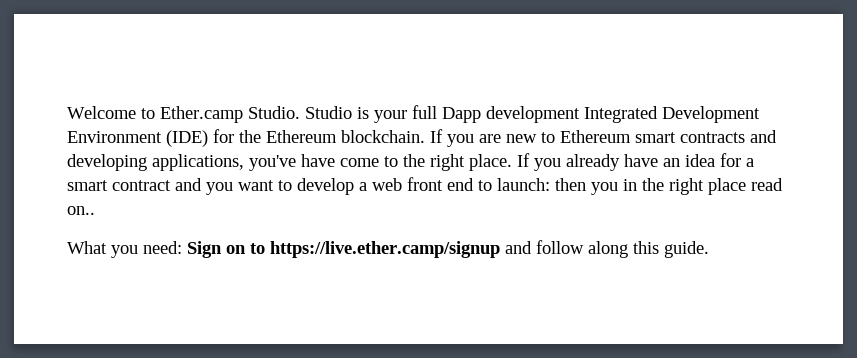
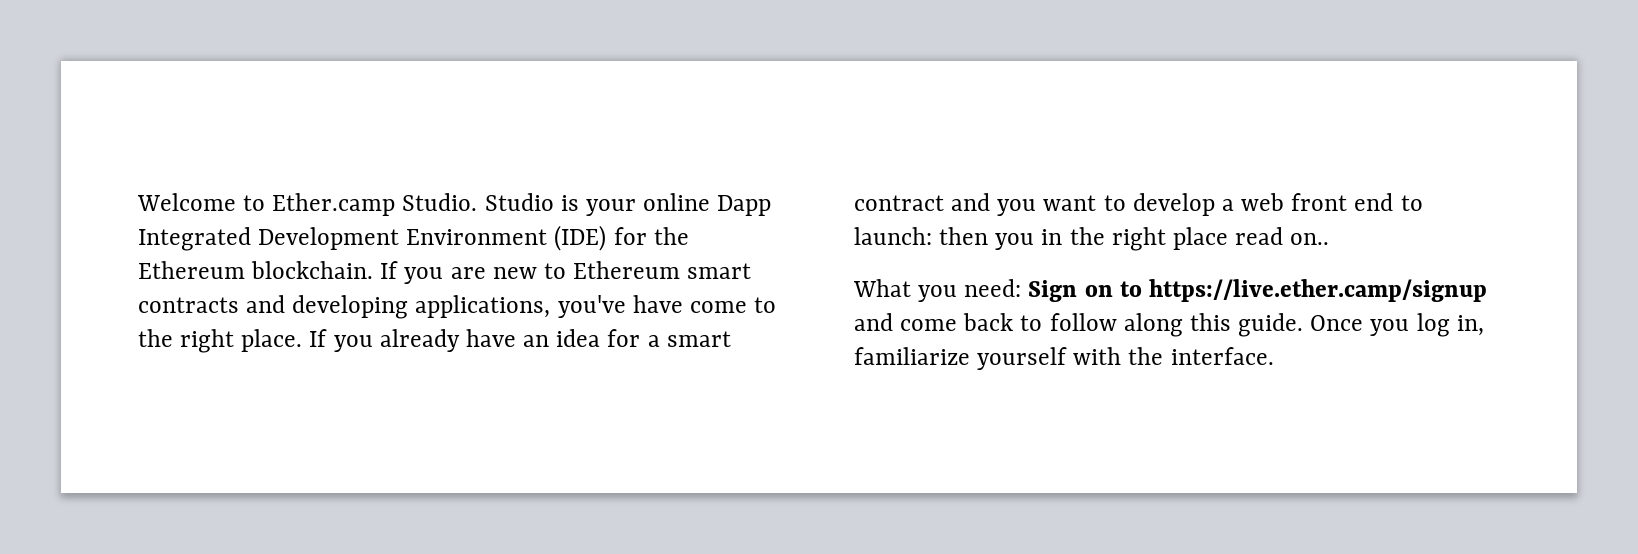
- Studio is your full Dapp development Integrated Development Environment (IDE) for the Ethereum blockchain.
+ Studio is your online Dapp Integrated Development Environment (IDE) for the Ethereum blockchain.
- What you need: Sign on to https://live.ether.camp/signup and follow along this guide.
+ What you need: Sign on to https://live.ether.camp/signup and come back to follow along this guide.
+ Once you log in, familiarize yourself with the interface.

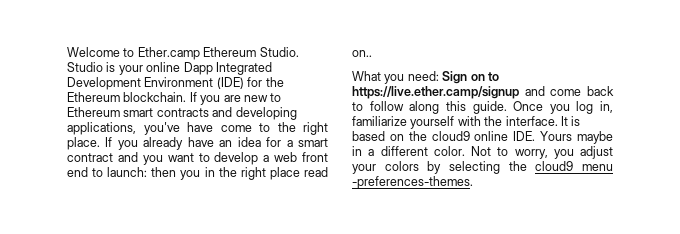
- Welcome to Ether.camp Studio.
+ Welcome to Ether.camp Ethereum Studio.
+ It is based on the cloud9 online IDE. Yours maybe in a different color. Not to worry, you adjust your colors by selecting the cloud9 menu -preferences-themes.

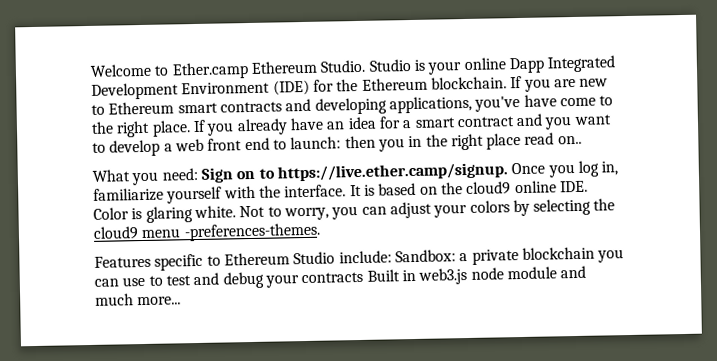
- What you need: Sign on to https://live.ether.camp/signup and come back to follow along this guide. Once you log in, familiarize yourself with the interface.
+ What you need: Sign on to https://live.ether.camp/signup. Once you log in, familiarize yourself with the interface.
- It is based on the cloud9 online IDE. Yours maybe in a different color.
+ It is based on the cloud9 online IDE. Color is glaring white.
- Not to worry, you adjust your colors by selecting the cloud9 menu -preferences-themes.
+ Not to worry, you can adjust your colors by selecting the cloud9 menu -preferences-themes.
+ Features specific to Ethereum Studio include: Sandbox: a private blockchain you can use to test and debug your contracts Built in web3.js node module and much more...

